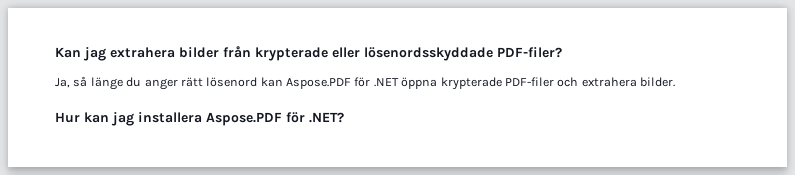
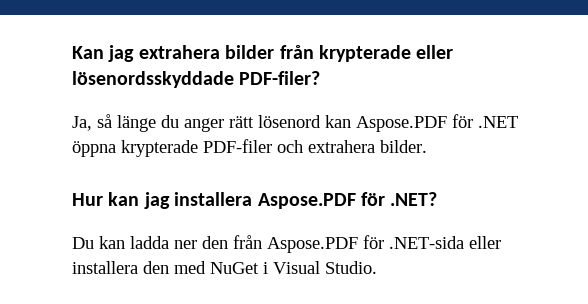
+ Du kan ladda ner den från Aspose.PDF för .NET-sida eller installera den med NuGet i Visual Studio.

